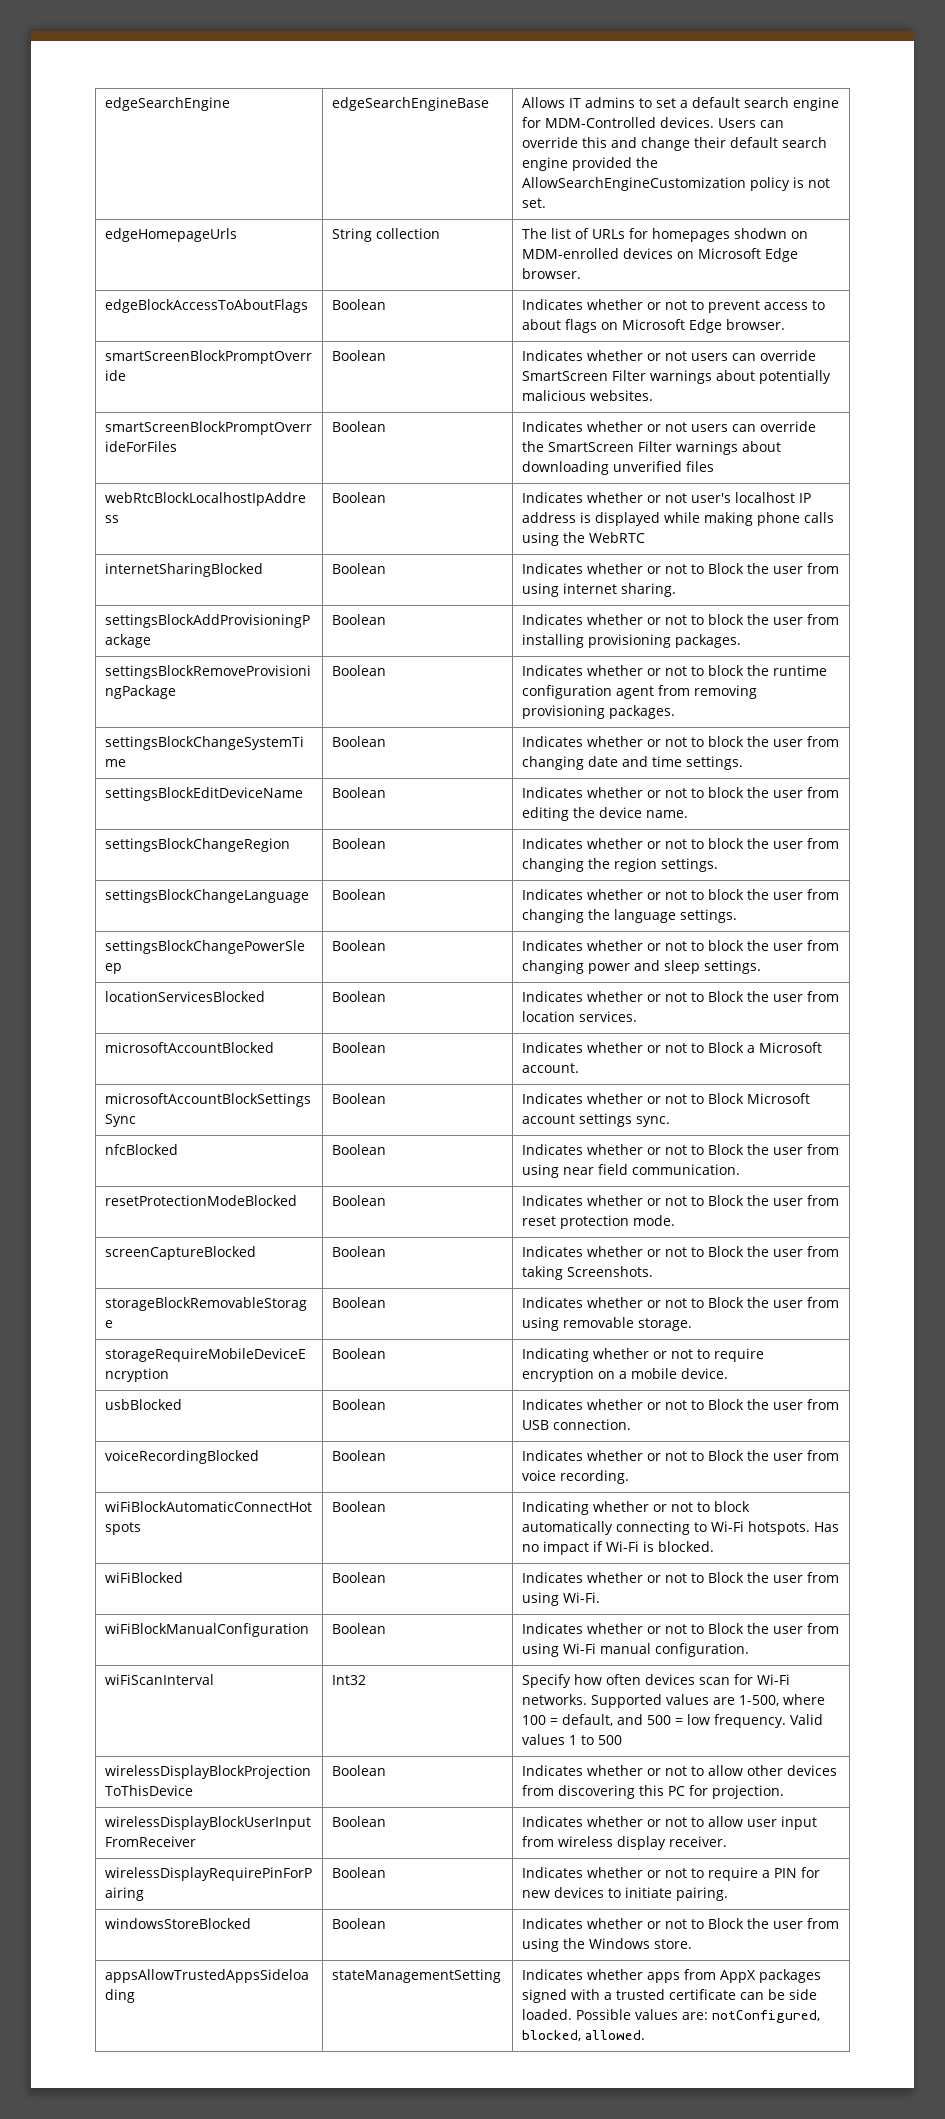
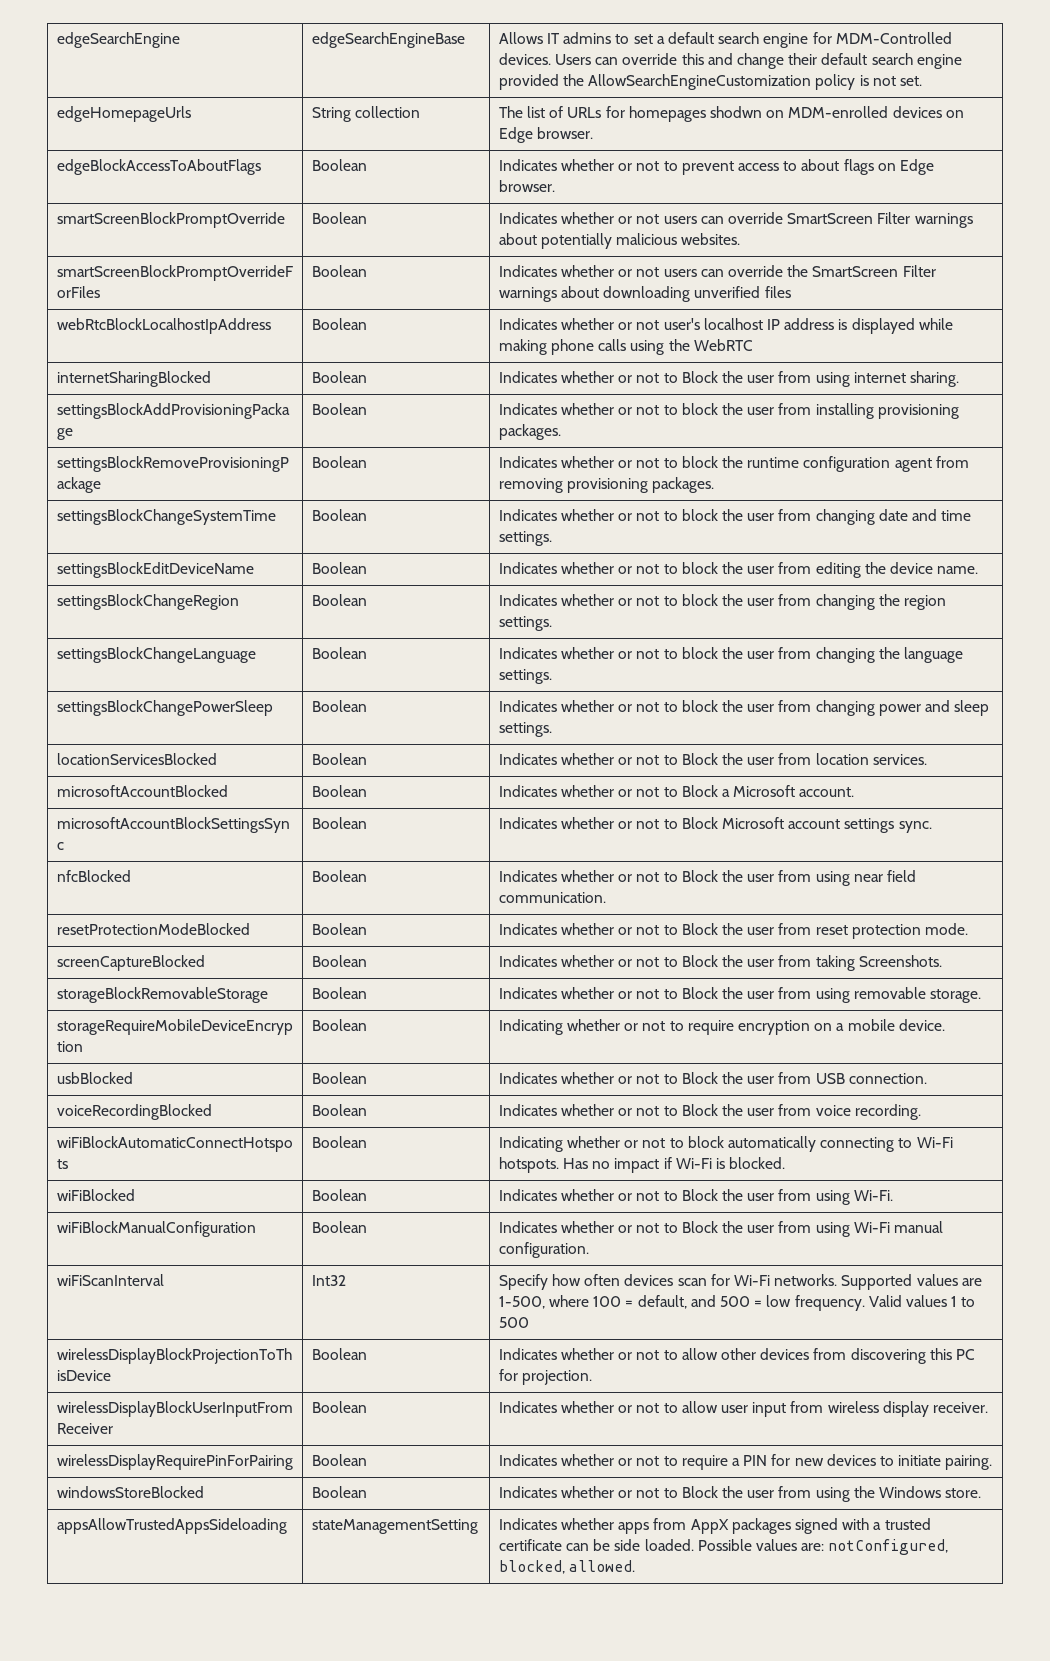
- edgeHomepageUrls | String collection | The list of URLs for homepages shodwn on MDM-enrolled devices on Microsoft Edge browser.
+ edgeHomepageUrls | String collection | The list of URLs for homepages shodwn on MDM-enrolled devices on Edge browser.
- edgeBlockAccessToAboutFlags | Boolean | Indicates whether or not to prevent access to about flags on Microsoft Edge browser.
+ edgeBlockAccessToAboutFlags | Boolean | Indicates whether or not to prevent access to about flags on Edge browser.

